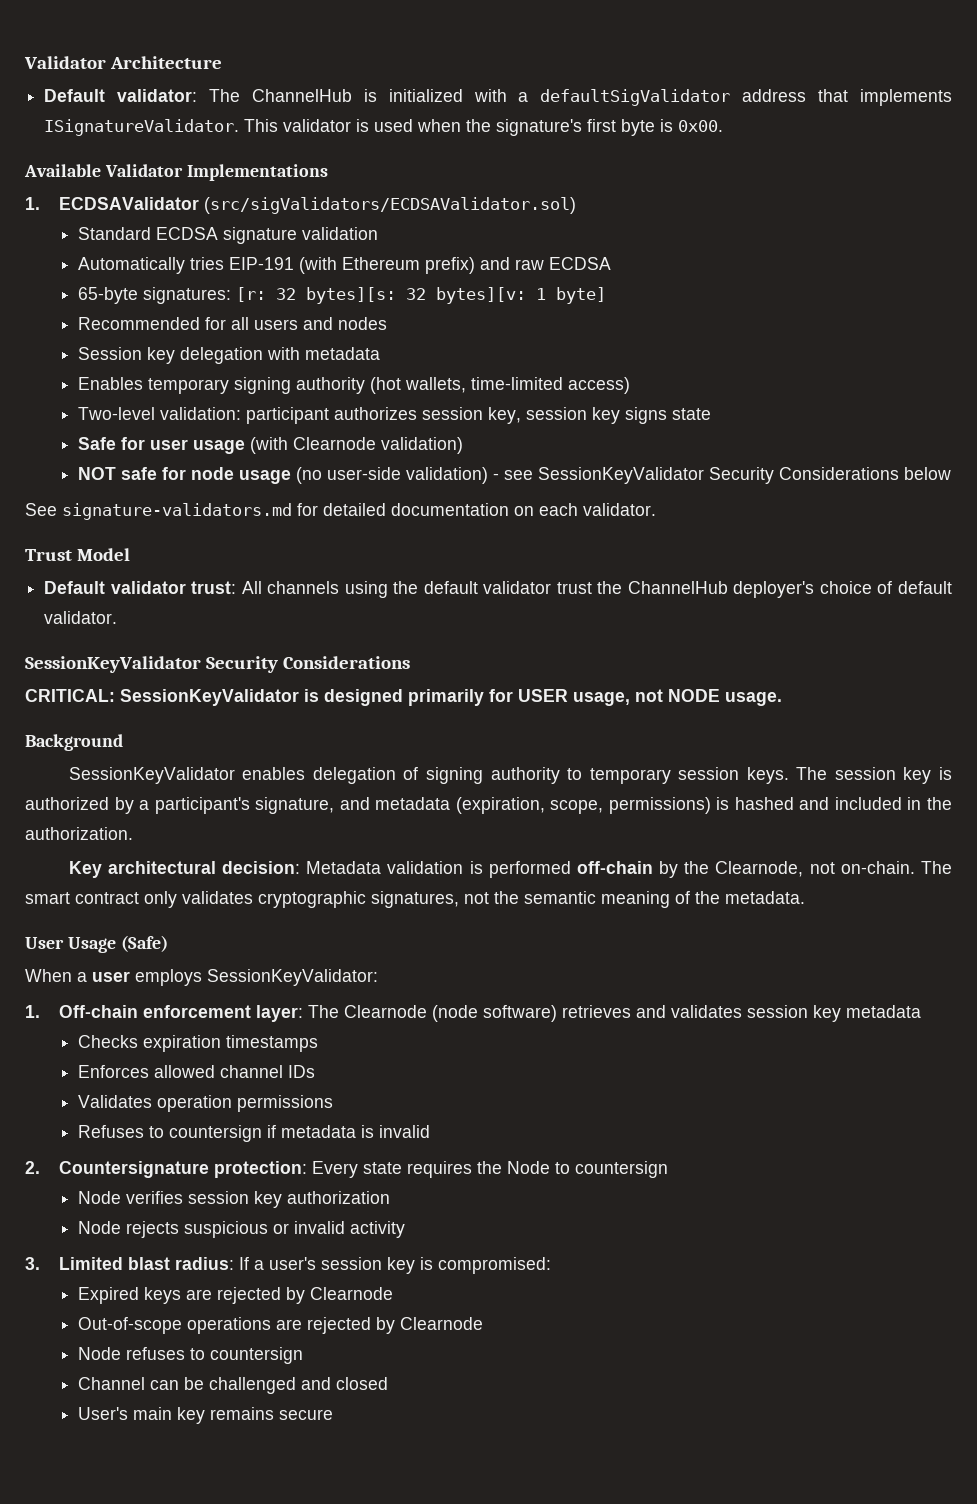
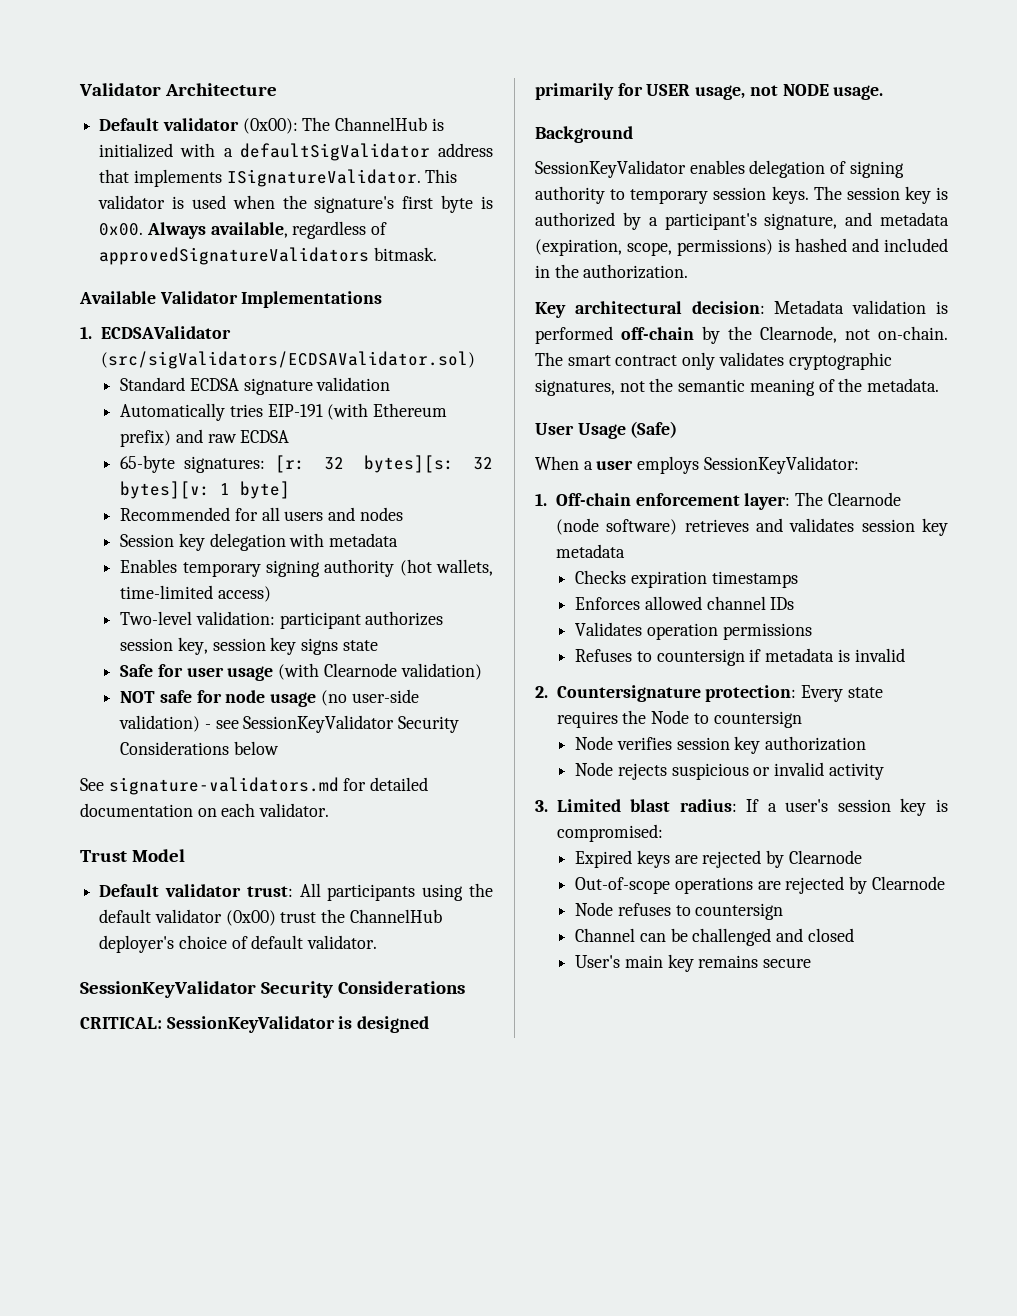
- Default validator: The ChannelHub is initialized with a defaultSigValidator address that implements ISignatureValidator.
+ Default validator (0x00): The ChannelHub is initialized with a defaultSigValidator address that implements ISignatureValidator.
+ Always available, regardless of approvedSignatureValidators bitmask.
- Default validator trust: All channels using the default validator trust the ChannelHub deployer's choice of default validator.
+ Default validator trust: All participants using the default validator (0x00) trust the ChannelHub deployer's choice of default validator.

